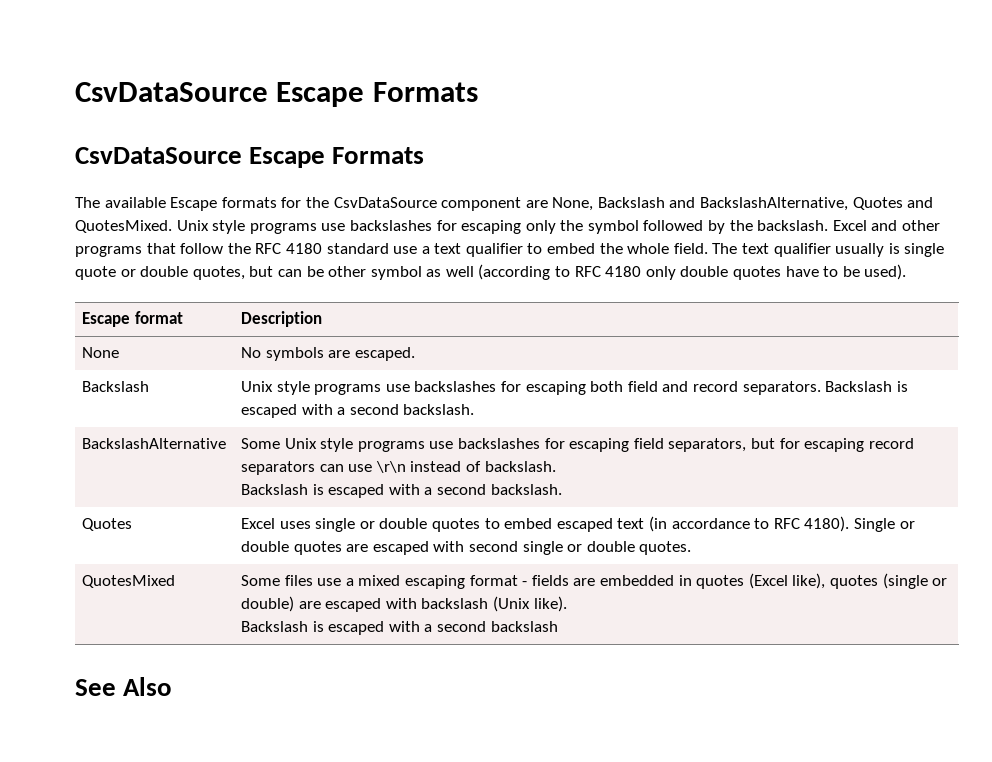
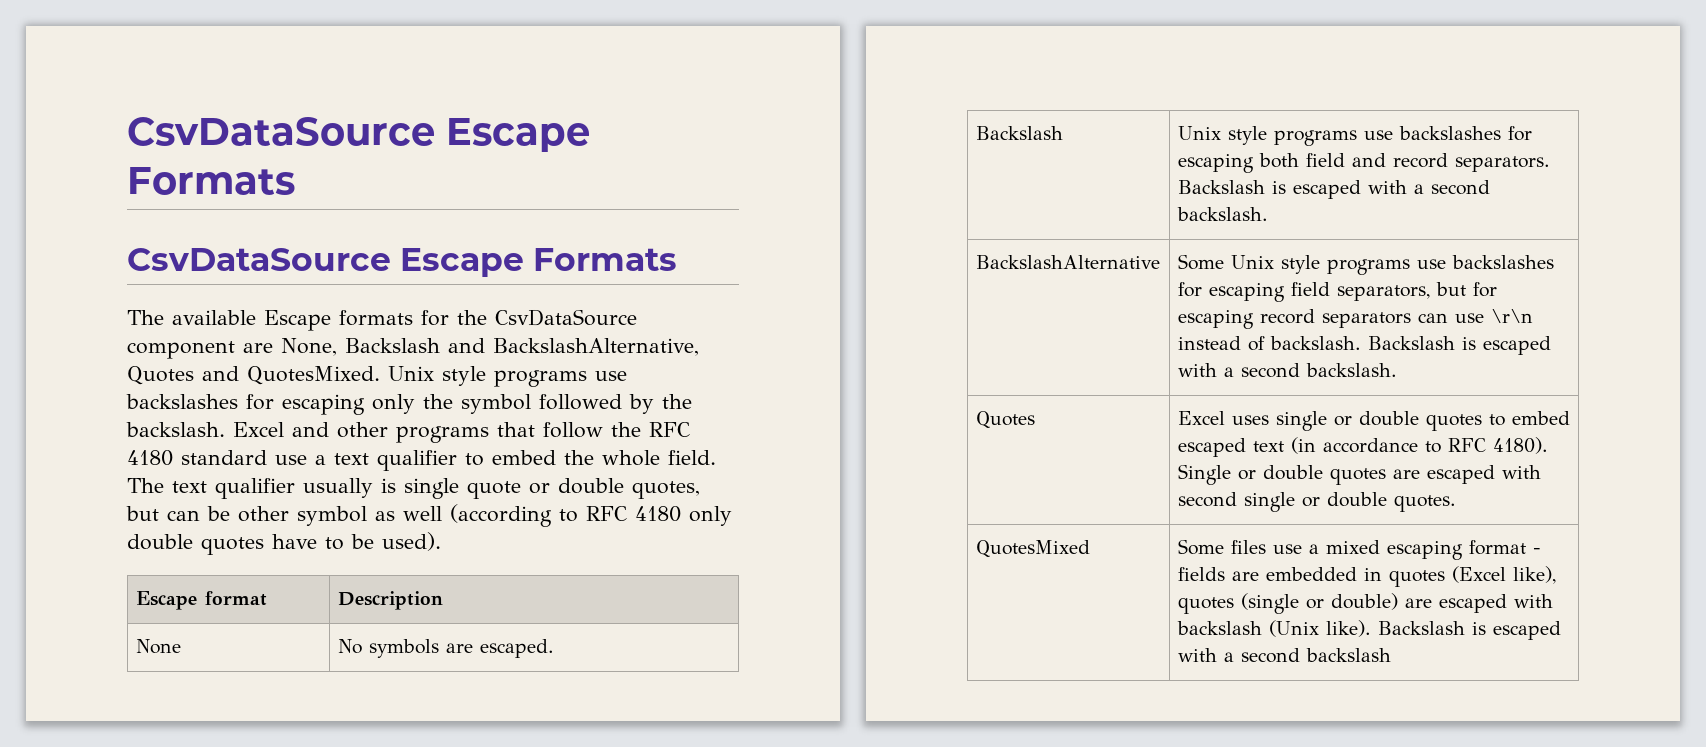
- BackslashAlternative | Some Unix style programs use backslashes for escaping field separators, but for escaping record separators can use \r\n instead of backslash.
- Backslash is escaped with a second backslash.
+ BackslashAlternative | Some Unix style programs use backslashes for escaping field separators, but for escaping record separators can use \r\n instead of backslash. Backslash is escaped with a second backslash.
- QuotesMixed | Some files use a mixed escaping format - fields are embedded in quotes (Excel like), quotes (single or double) are escaped with backslash (Unix like).
- Backslash is escaped with a second backslash
+ QuotesMixed | Some files use a mixed escaping format - fields are embedded in quotes (Excel like), quotes (single or double) are escaped with backslash (Unix like). Backslash is escaped with a second backslash
- See Also

